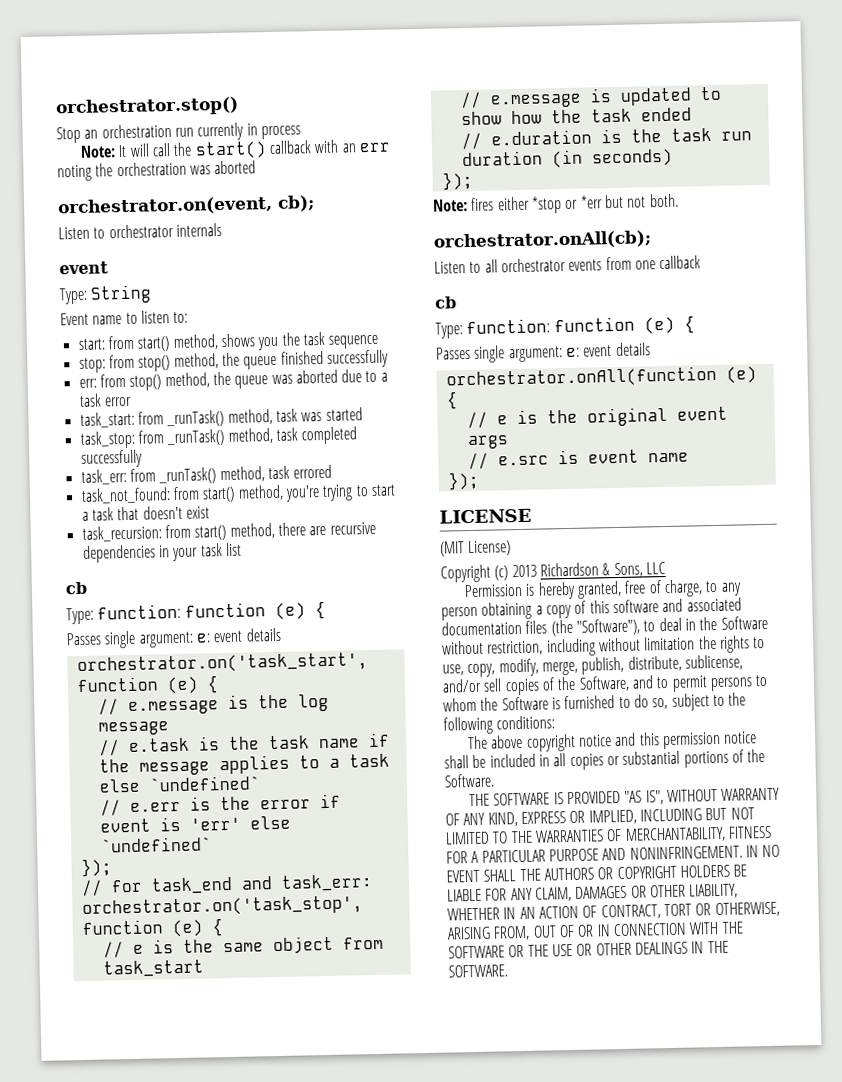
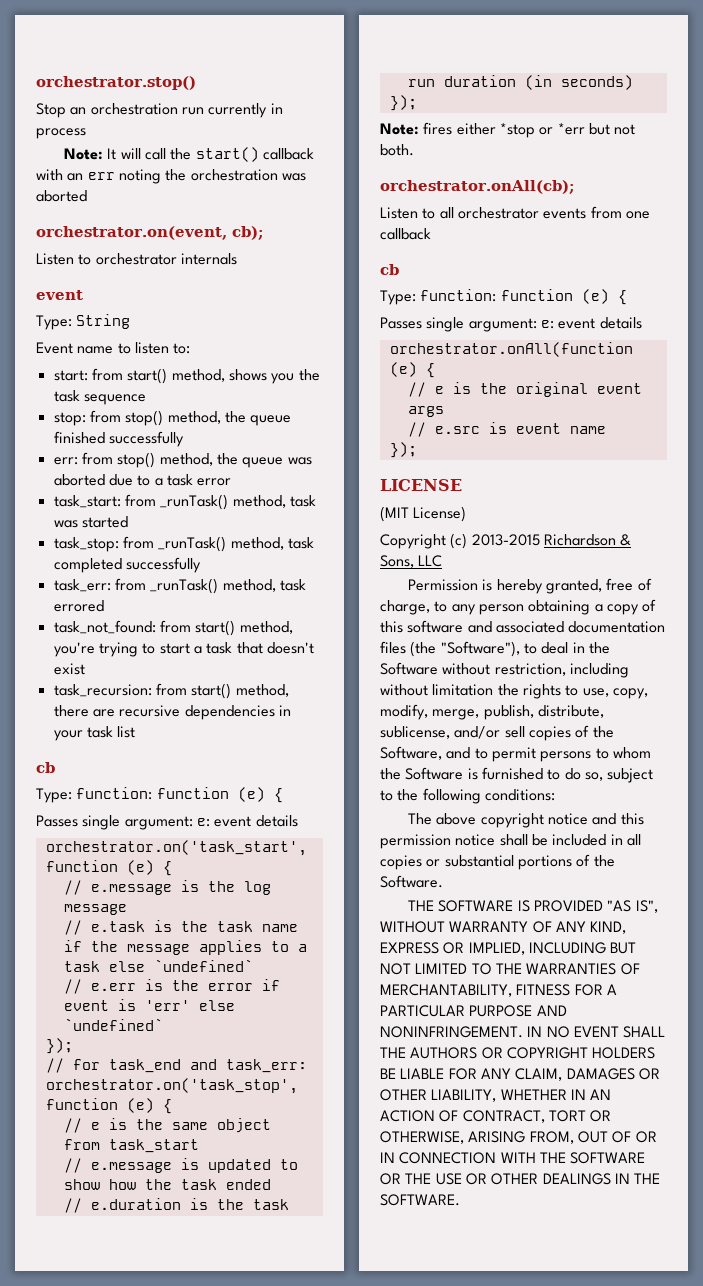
- Copyright (c) 2013 Richardson & Sons, LLC
+ Copyright (c) 2013-2015 Richardson & Sons, LLC

